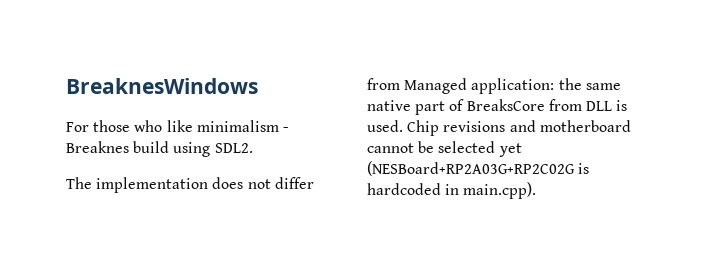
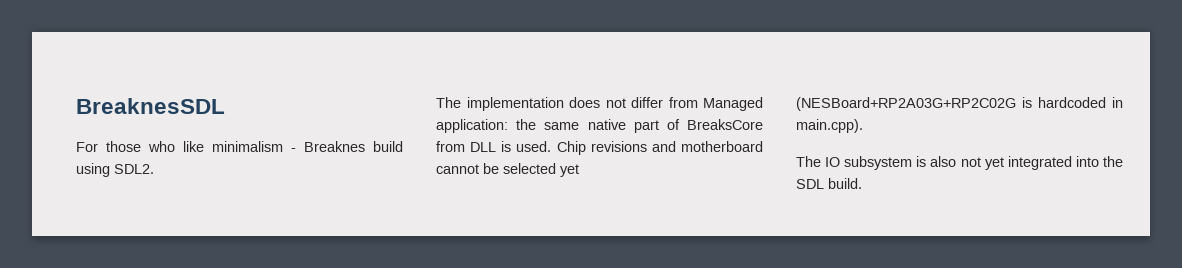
- BreaknesWindows
+ BreaknesSDL
+ The IO subsystem is also not yet integrated into the SDL build.

